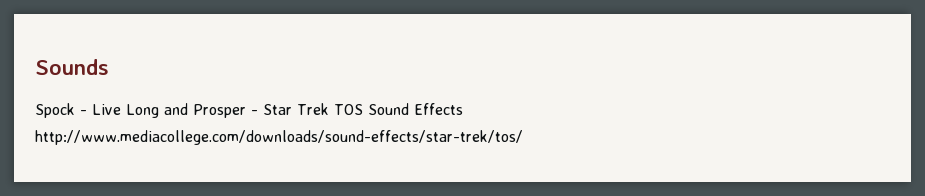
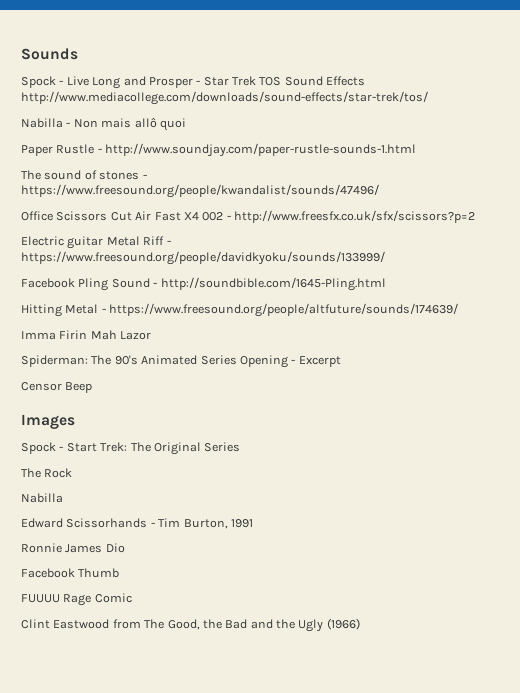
+ Nabilla - Non mais allô quoi
+ Paper Rustle - http://www.soundjay.com/paper-rustle-sounds-1.html
+ The sound of stones - https://www.freesound.org/people/kwandalist/sounds/47496/
+ Office Scissors Cut Air Fast X4 002 - http://www.freesfx.co.uk/sfx/scissors?p=2
+ Electric guitar Metal Riff - https://www.freesound.org/people/davidkyoku/sounds/133999/
+ Facebook Pling Sound - http://soundbible.com/1645-Pling.html
+ Hitting Metal - https://www.freesound.org/people/altfuture/sounds/174639/
+ Imma Firin Mah Lazor
+ Spiderman: The 90's Animated Series Opening - Excerpt
+ Censor Beep
+ Images
+ Spock - Start Trek: The Original Series
+ The Rock
+ Nabilla
+ Edward Scissorhands - Tim Burton, 1991
+ Ronnie James Dio
+ Facebook Thumb
+ FUUUU Rage Comic
+ Clint Eastwood from The Good, the Bad and the Ugly (1966)

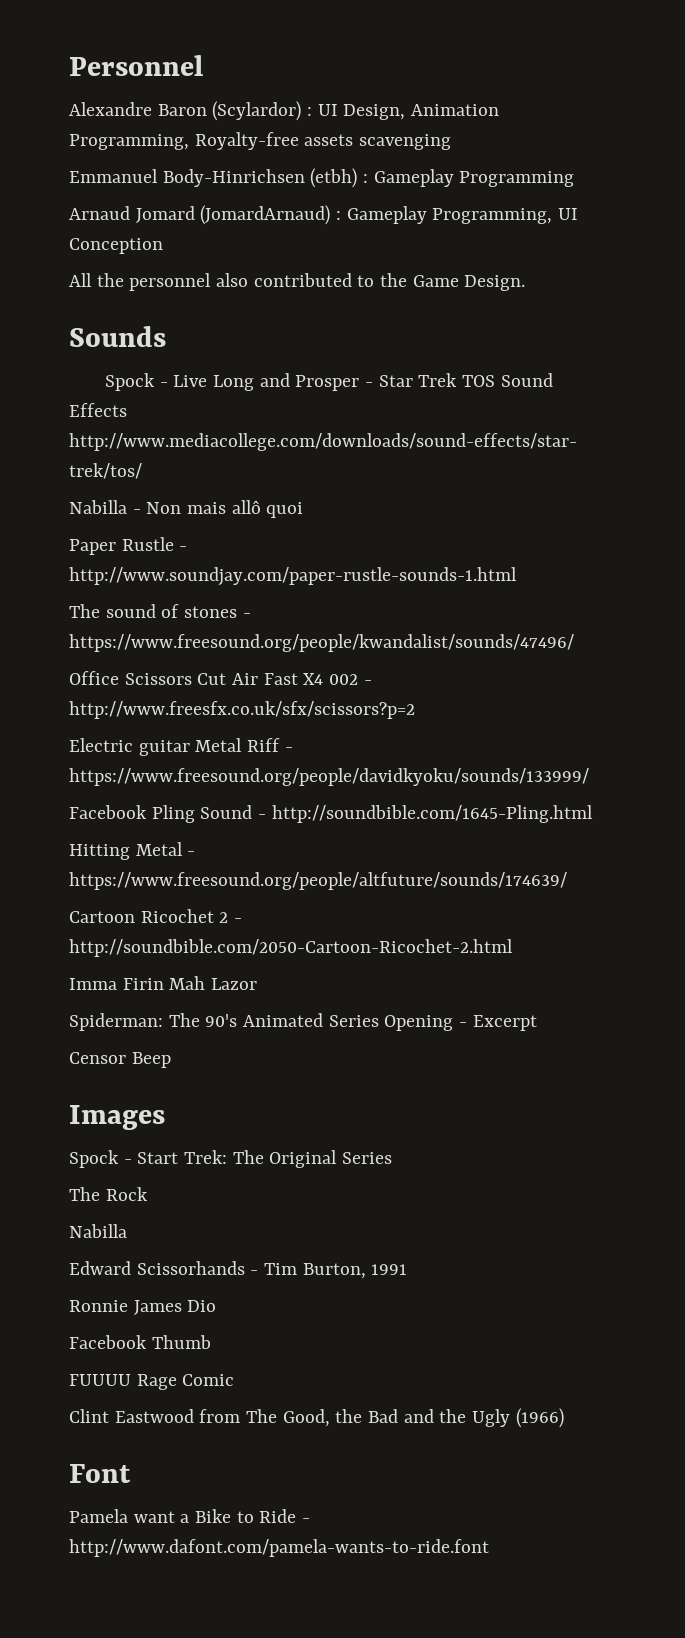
+ Personnel
+ Alexandre Baron (Scylardor) : UI Design, Animation Programming, Royalty-free assets scavenging
+ Emmanuel Body-Hinrichsen (etbh) : Gameplay Programming
+ Arnaud Jomard (JomardArnaud) : Gameplay Programming, UI Conception
+ All the personnel also contributed to the Game Design.
+ Cartoon Ricochet 2 - http://soundbible.com/2050-Cartoon-Ricochet-2.html
+ Font
+ Pamela want a Bike to Ride - http://www.dafont.com/pamela-wants-to-ride.font

